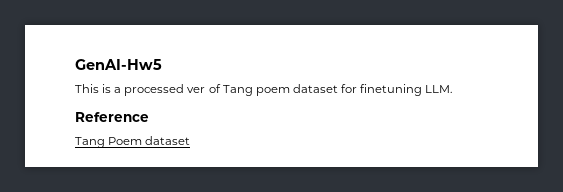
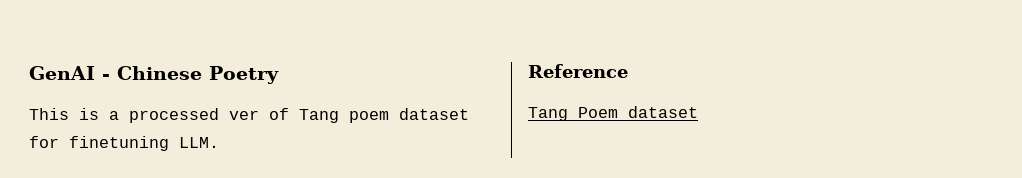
- GenAI-Hw5
+ GenAI - Chinese Poetry

